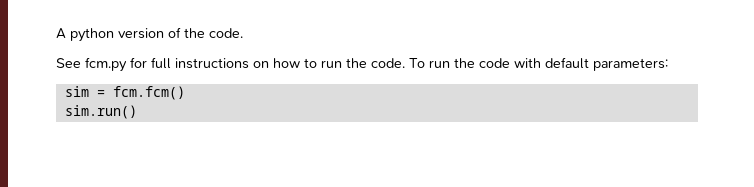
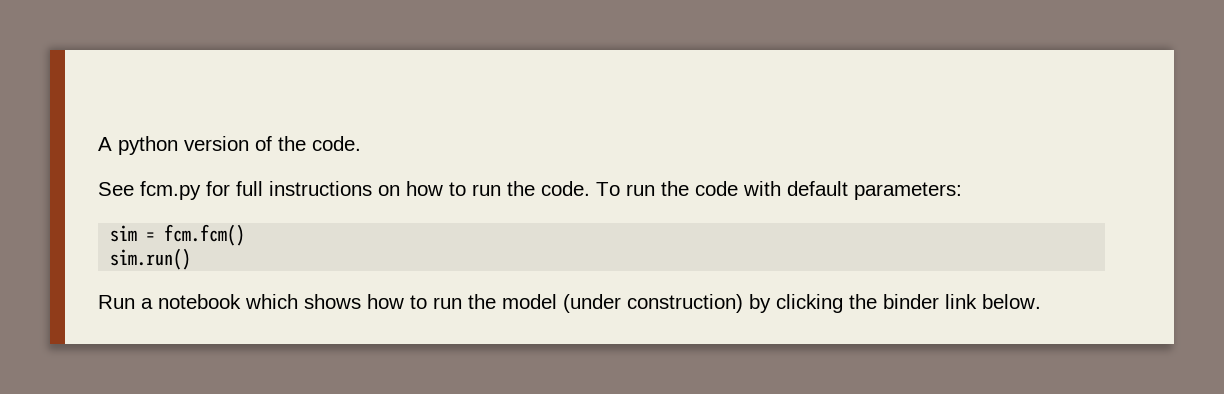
+ Run a notebook which shows how to run the model (under construction) by clicking the binder link below.

